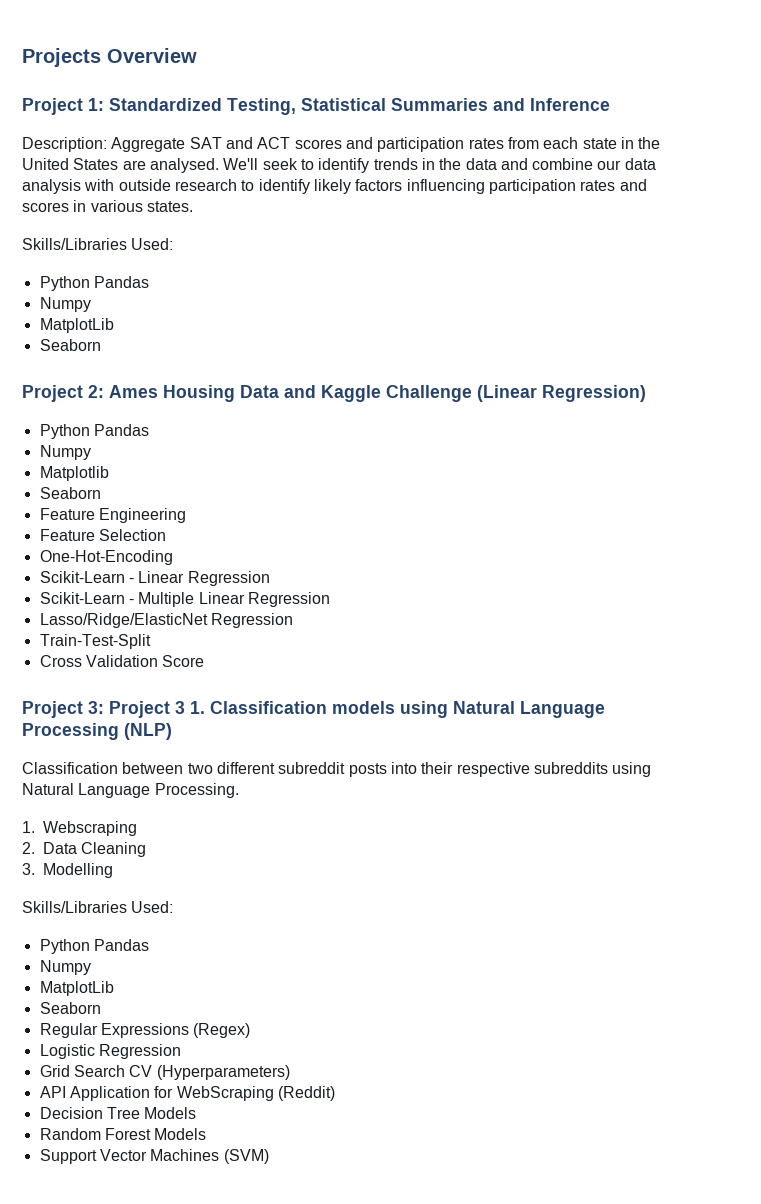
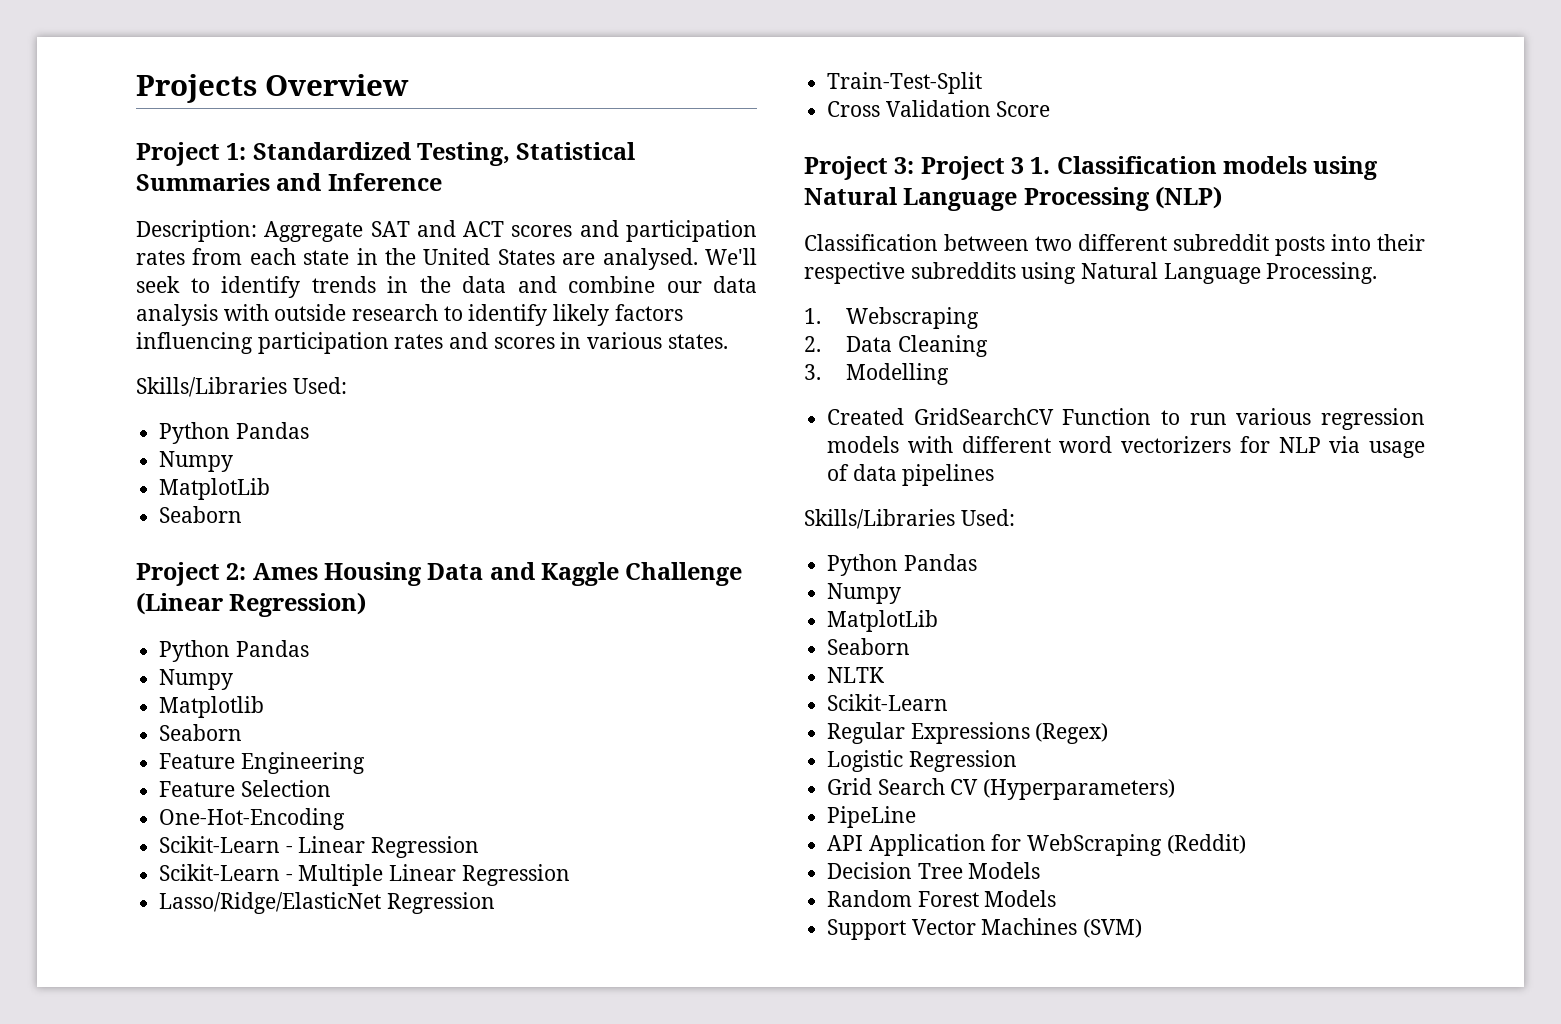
  3. Modelling
+ Created GridSearchCV Function to run various regression models with different word vectorizers for NLP via usage of data pipelines
  Skills/Libraries Used:
  Python Pandas
  Numpy
  MatplotLib
  Seaborn
+ NLTK
+ Scikit-Learn
+ PipeLine

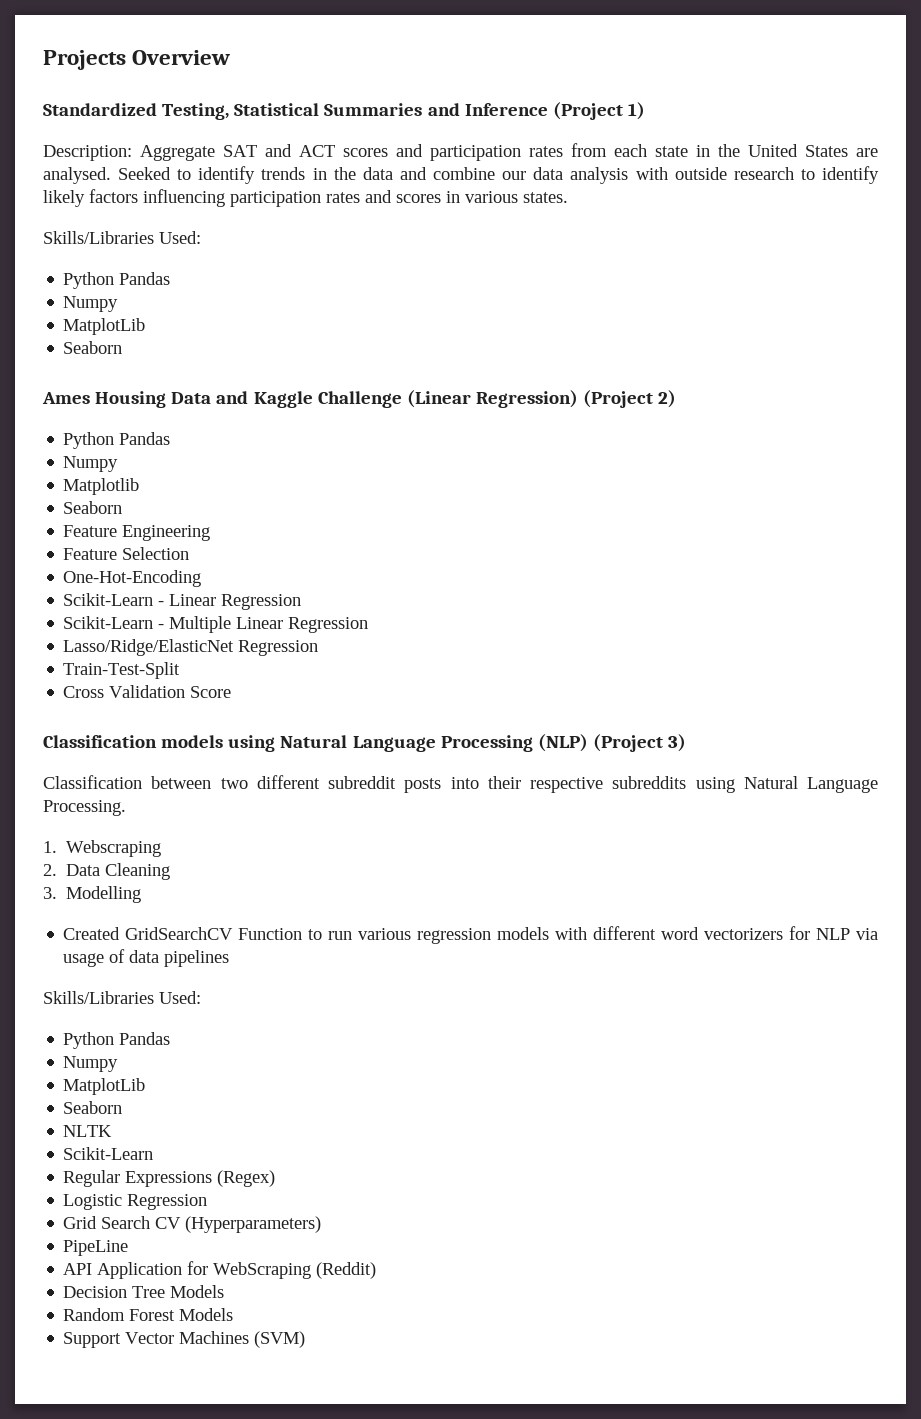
- Project 1: Standardized Testing, Statistical Summaries and Inference
+ Standardized Testing, Statistical Summaries and Inference (Project 1)
- We'll seek to identify trends in the data and combine our data analysis with outside research to identify likely factors influencing participation rates and scores in various states.
+ Seeked to identify trends in the data and combine our data analysis with outside research to identify likely factors influencing participation rates and scores in various states.
- Project 2: Ames Housing Data and Kaggle Challenge (Linear Regression)
+ Ames Housing Data and Kaggle Challenge (Linear Regression) (Project 2)
- Project 3: Project 3 1. Classification models using Natural Language Processing (NLP)
+ Classification models using Natural Language Processing (NLP) (Project 3)

